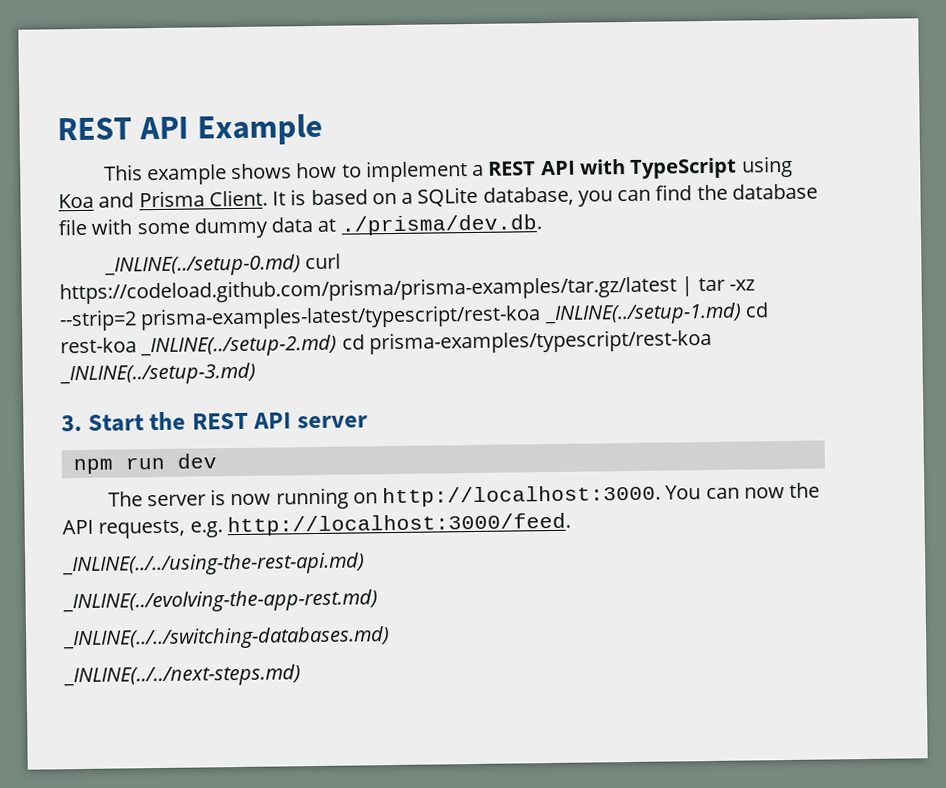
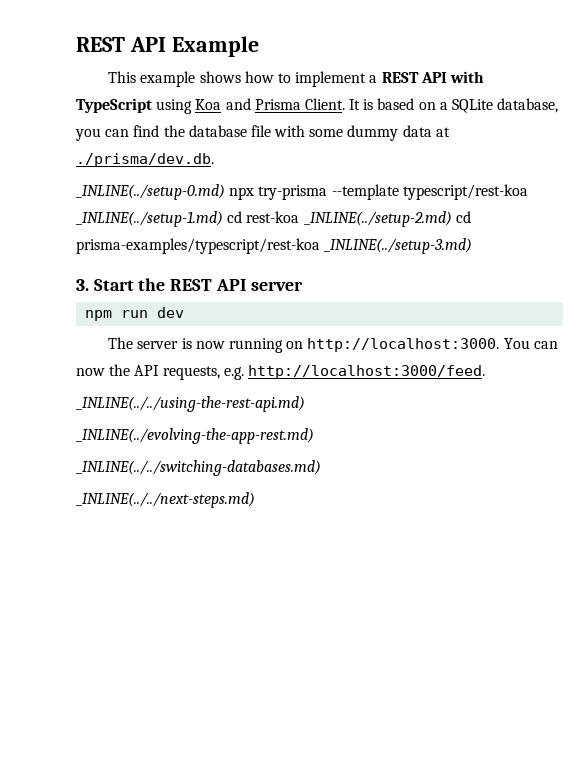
- _INLINE(../setup-0.md) curl https://codeload.github.com/prisma/prisma-examples/tar.gz/latest | tar -xz --strip=2 prisma-examples-latest/typescript/rest-koa _INLINE(../setup-1.md) cd rest-koa _INLINE(../setup-2.md) cd prisma-examples/typescript/rest-koa _INLINE(../setup-3.md)
+ _INLINE(../setup-0.md) npx try-prisma --template typescript/rest-koa _INLINE(../setup-1.md) cd rest-koa _INLINE(../setup-2.md) cd prisma-examples/typescript/rest-koa _INLINE(../setup-3.md)

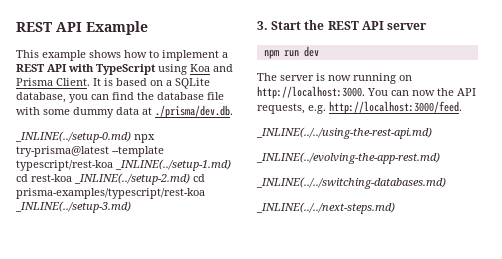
- _INLINE(../setup-0.md) npx try-prisma --template typescript/rest-koa _INLINE(../setup-1.md) cd rest-koa _INLINE(../setup-2.md) cd prisma-examples/typescript/rest-koa _INLINE(../setup-3.md)
+ _INLINE(../setup-0.md) npx try-prisma@latest --template typescript/rest-koa _INLINE(../setup-1.md) cd rest-koa _INLINE(../setup-2.md) cd prisma-examples/typescript/rest-koa _INLINE(../setup-3.md)

